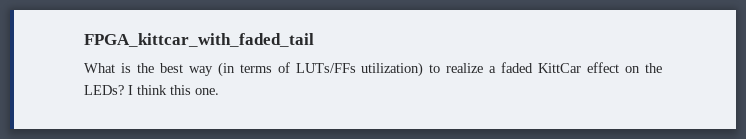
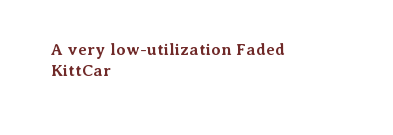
- FPGA_kittcar_with_faded_tail
- What is the best way (in terms of LUTs/FFs utilization) to realize a faded KittCar effect on the LEDs? I think this one.
+ A very low-utilization Faded KittCar

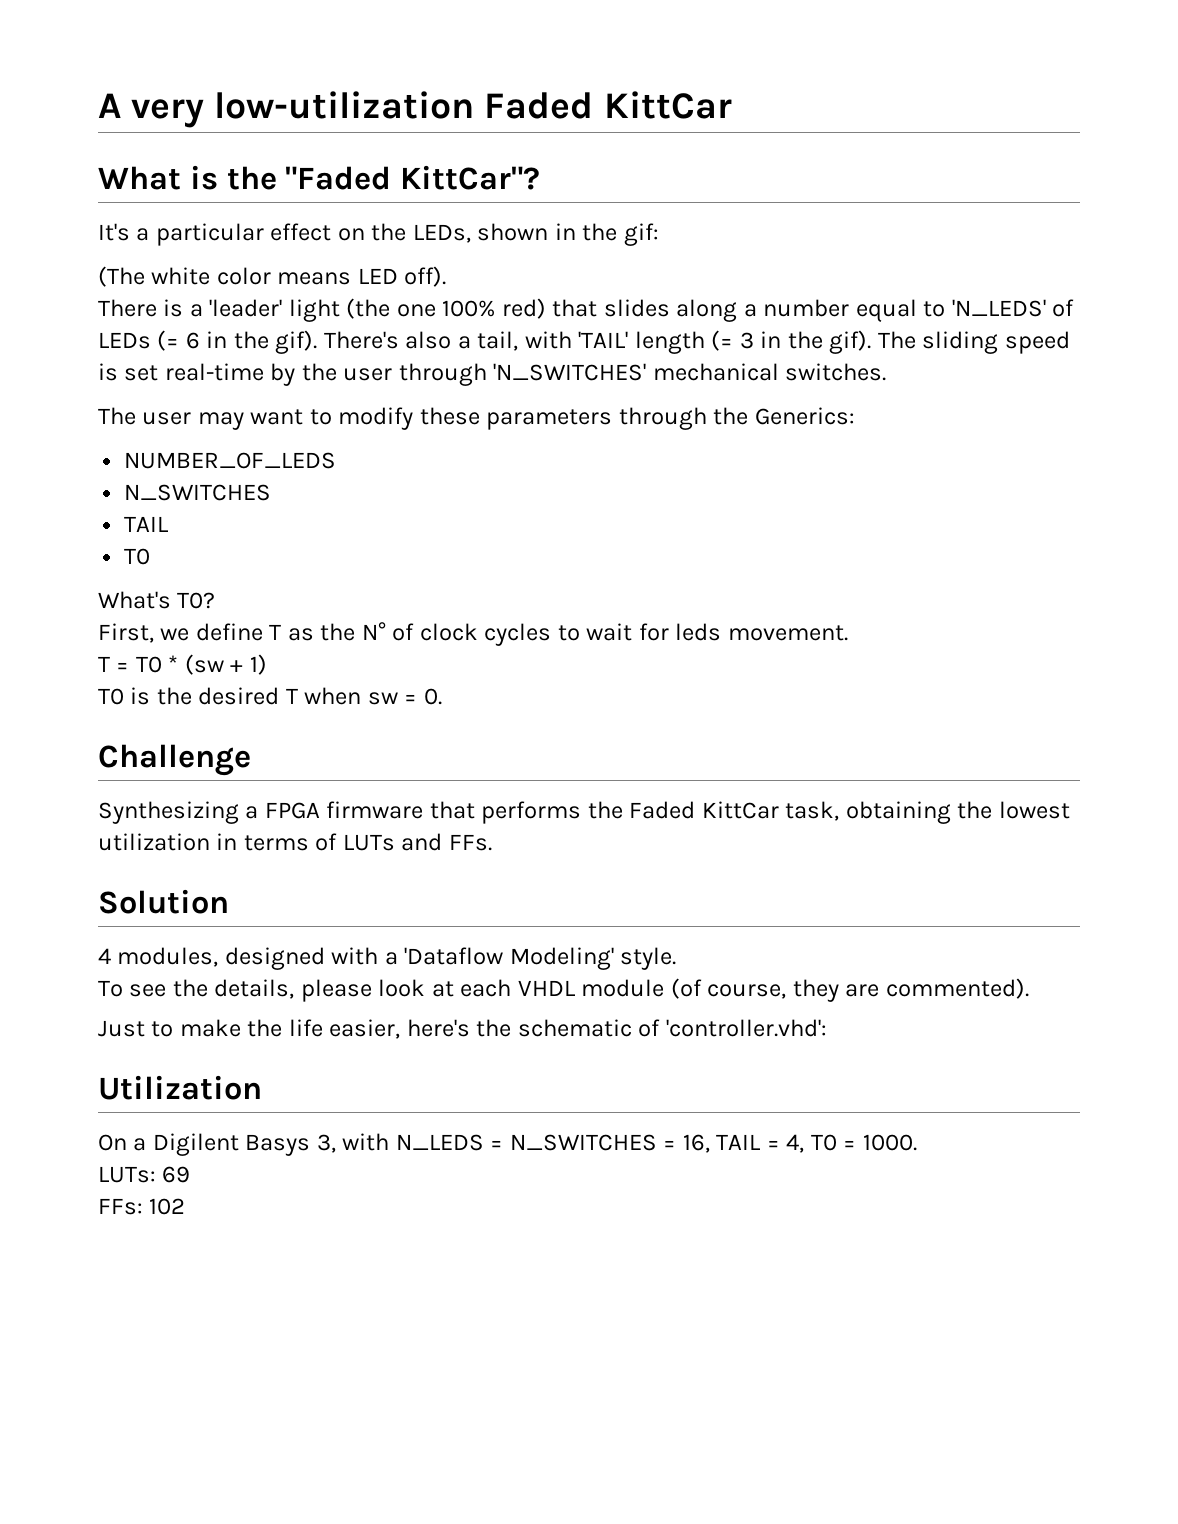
+ What is the "Faded KittCar"?
+ It's a particular effect on the LEDs, shown in the gif:
+ (The white color means LED off).
+ There is a 'leader' light (the one 100% red) that slides along a number equal to 'N_LEDS' of LEDs (= 6 in the gif). There's also a tail, with 'TAIL' length (= 3 in the gif). The sliding speed is set real-time by the user through 'N_SWITCHES' mechanical switches.
+ The user may want to modify these parameters through the Generics:
+ NUMBER_OF_LEDS
+ N_SWITCHES
+ TAIL
+ T0
+ What's T0?
+ First, we define T as the N° of clock cycles to wait for leds movement.
+ T = T0 * (sw + 1)
+ T0 is the desired T when sw = 0.
+ Challenge
+ Synthesizing a FPGA firmware that performs the Faded KittCar task, obtaining the lowest utilization in terms of LUTs and FFs.
+ Solution
+ 4 modules, designed with a 'Dataflow Modeling' style.
+ To see the details, please look at each VHDL module (of course, they are commented).
+ Just to make the life easier, here's the schematic of 'controller.vhd':
+ Utilization
+ On a Digilent Basys 3, with N_LEDS = N_SWITCHES = 16, TAIL = 4, T0 = 1000.
+ LUTs: 69
+ FFs: 102

